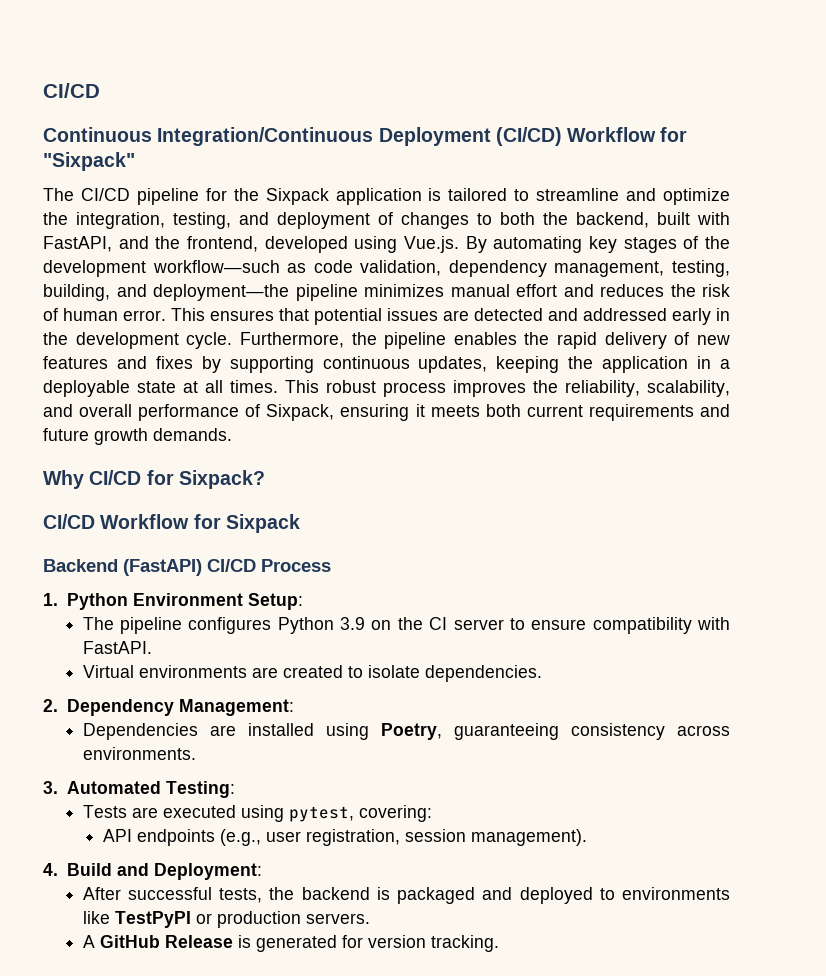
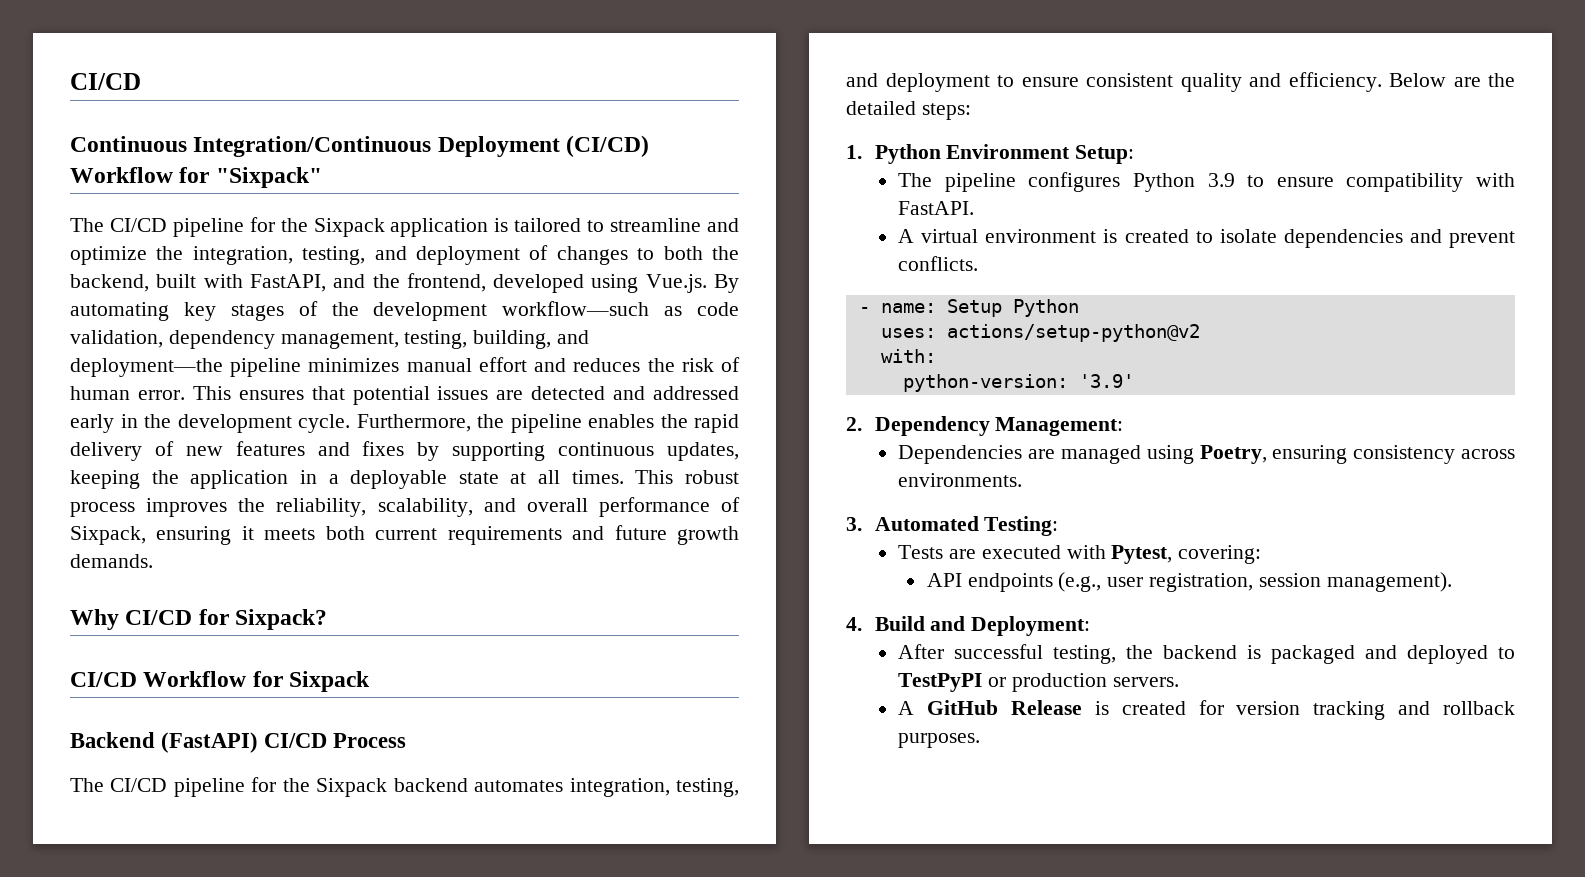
+ The CI/CD pipeline for the Sixpack backend automates integration, testing, and deployment to ensure consistent quality and efficiency. Below are the detailed steps:
- The pipeline configures Python 3.9 on the CI server to ensure compatibility with FastAPI.
+ The pipeline configures Python 3.9 to ensure compatibility with FastAPI.
- Virtual environments are created to isolate dependencies.
+ A virtual environment is created to isolate dependencies and prevent conflicts.
+ - name: Setup Python
+ uses: actions/setup-python@v2
+ with:
+ python-version: '3.9'
- Dependencies are installed using Poetry, guaranteeing consistency across environments.
+ Dependencies are managed using Poetry, ensuring consistency across environments.
- Tests are executed using pytest, covering:
+ Tests are executed with Pytest, covering:
- After successful tests, the backend is packaged and deployed to environments like TestPyPI or production servers.
+ After successful testing, the backend is packaged and deployed to TestPyPI or production servers.
- A GitHub Release is generated for version tracking.
+ A GitHub Release is created for version tracking and rollback purposes.

